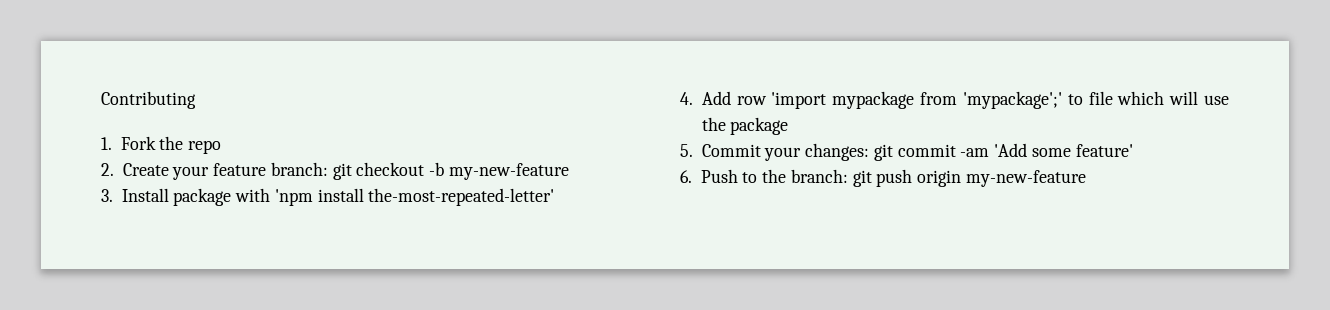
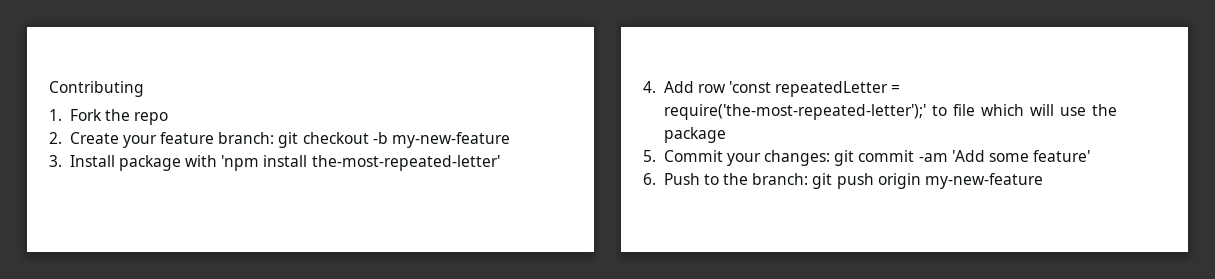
- 4. Add row 'import mypackage from 'mypackage';' to file which will use the package
+ 4. Add row 'const repeatedLetter = require('the-most-repeated-letter');' to file which will use the package

